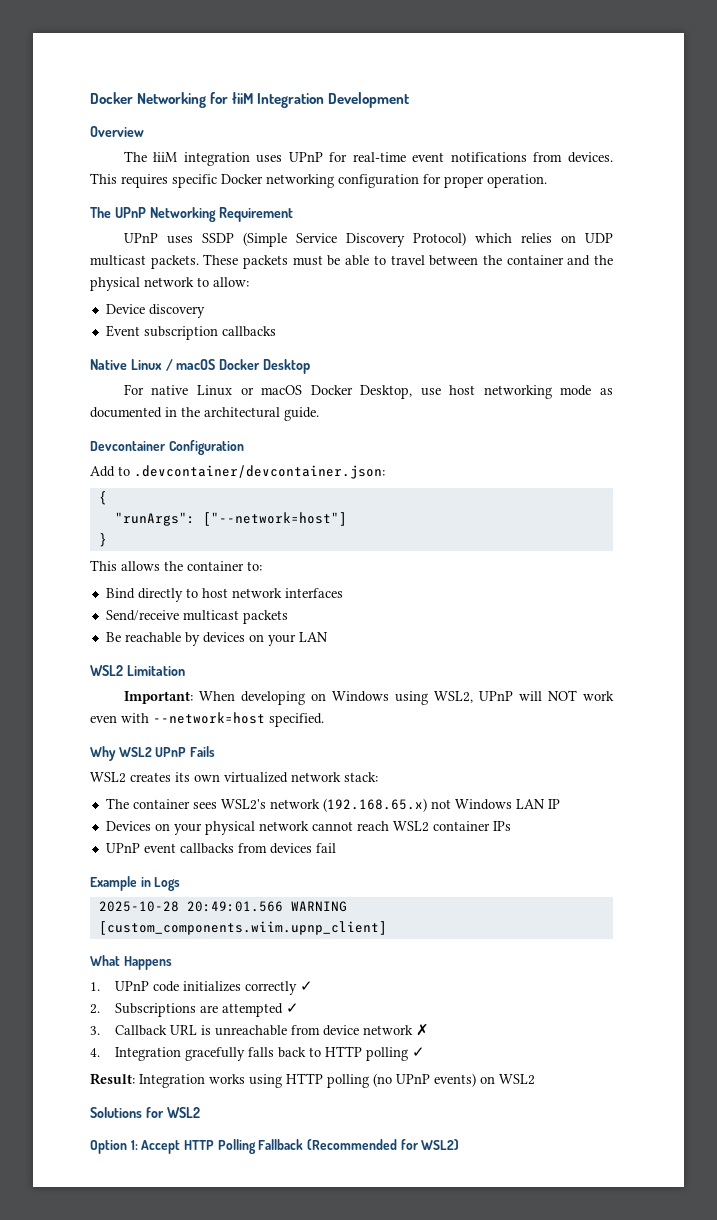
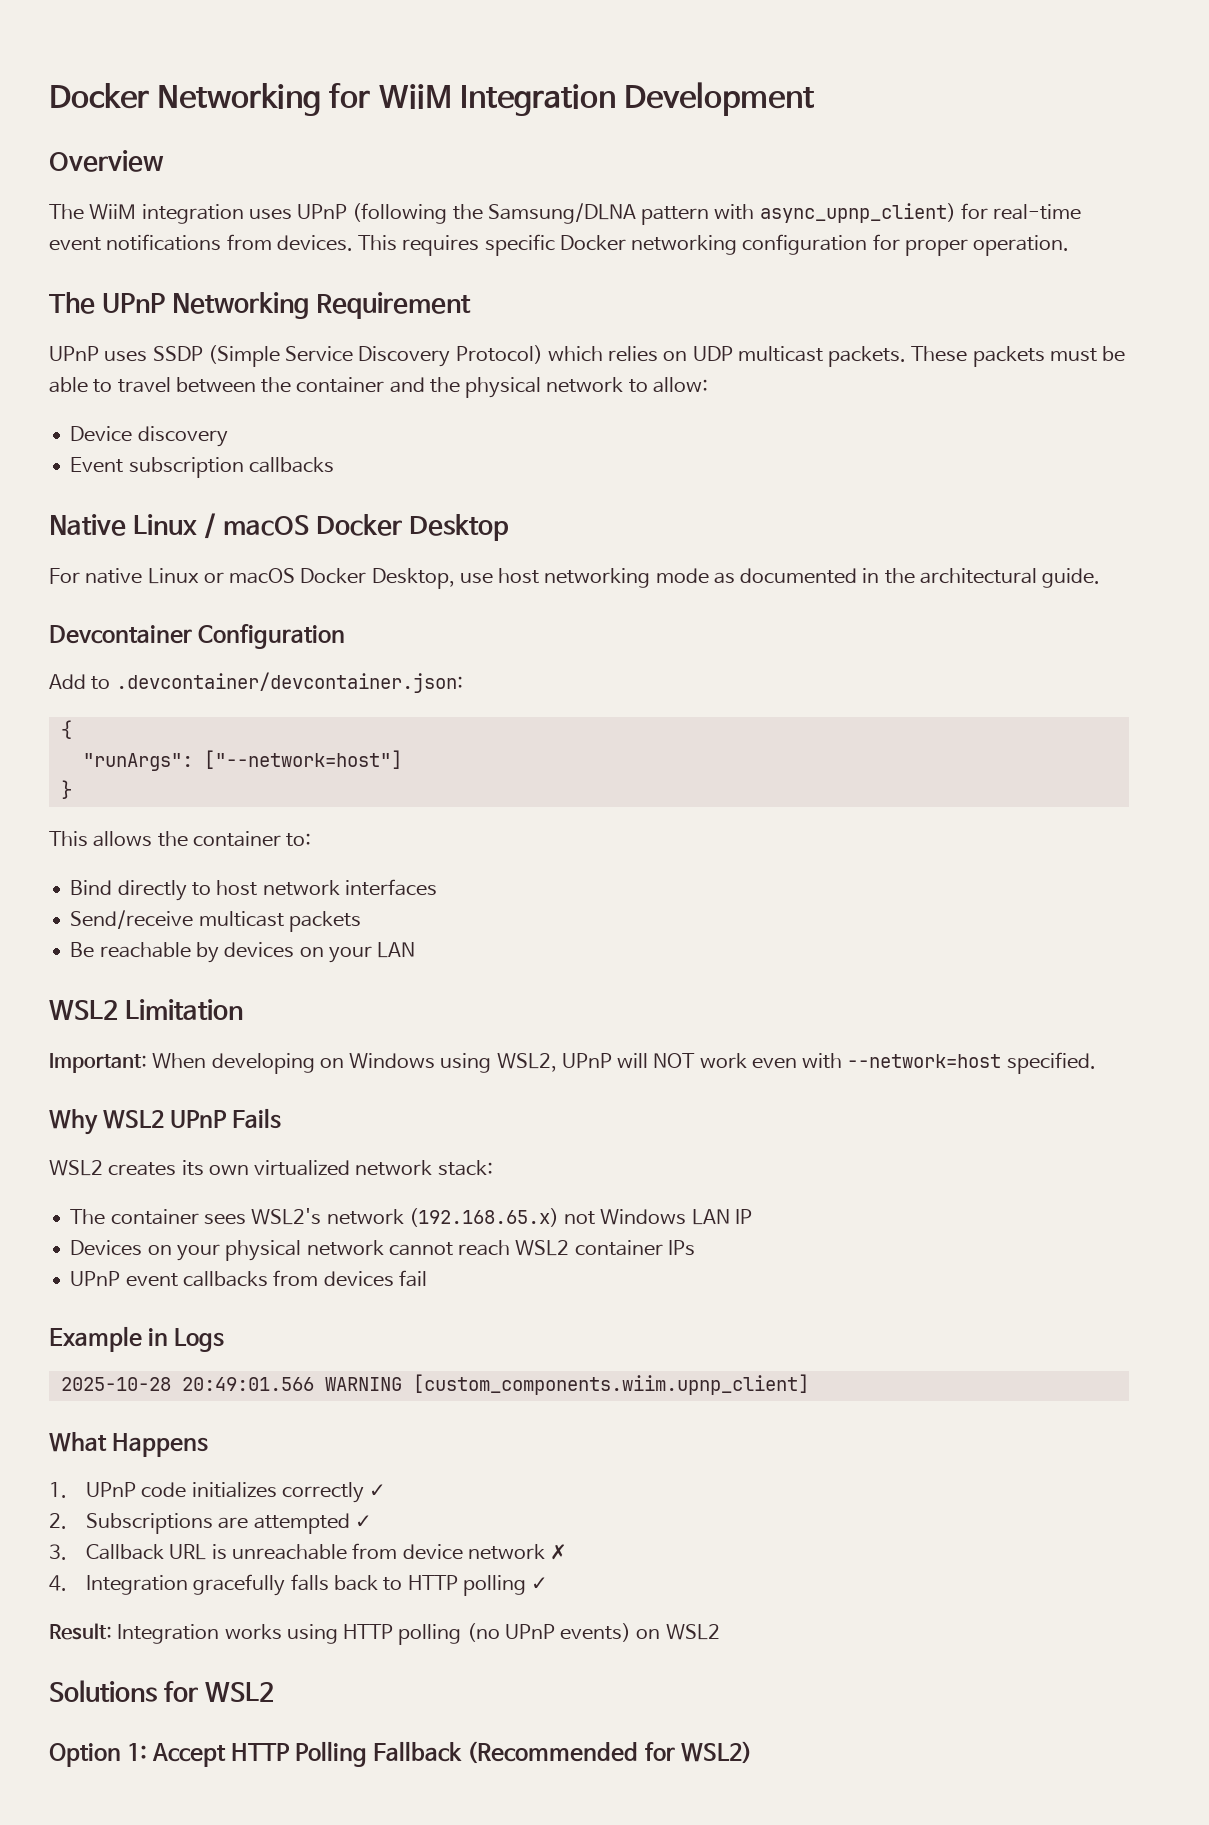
- Docker Networking for łiiM Integration Development
+ Docker Networking for WiiM Integration Development
- The łiiM integration uses UPnP for real-time event notifications from devices.
+ The WiiM integration uses UPnP (following the Samsung/DLNA pattern with async_upnp_client) for real-time event notifications from devices.

